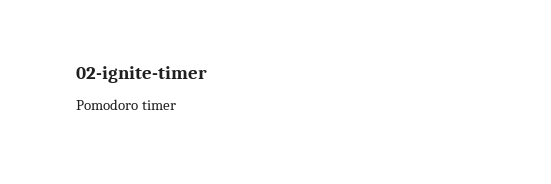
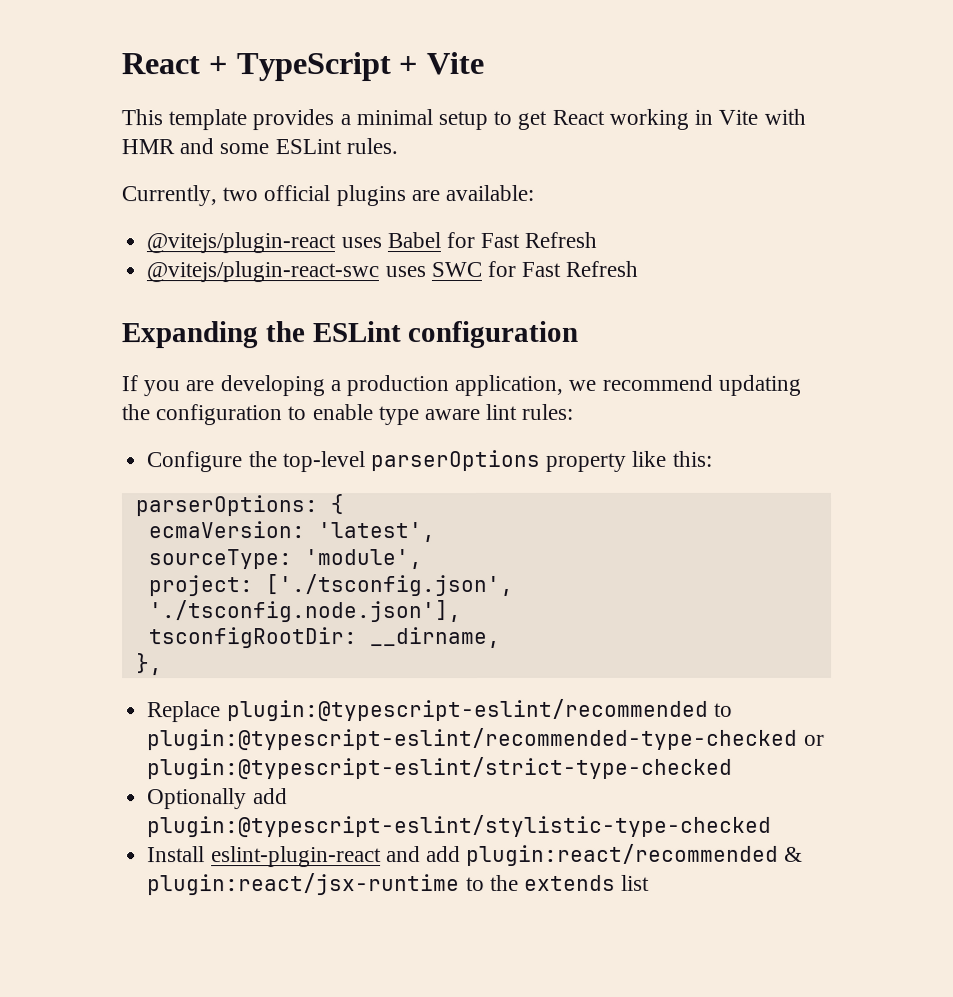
- 02-ignite-timer
- Pomodoro timer
+ React + TypeScript + Vite
+ This template provides a minimal setup to get React working in Vite with HMR and some ESLint rules.
+ Currently, two official plugins are available:
+ @vitejs/plugin-react uses Babel for Fast Refresh
+ @vitejs/plugin-react-swc uses SWC for Fast Refresh
+ Expanding the ESLint configuration
+ If you are developing a production application, we recommend updating the configuration to enable type aware lint rules:
+ Configure the top-level parserOptions property like this:
+ parserOptions: {
+ ecmaVersion: 'latest',
+ sourceType: 'module',
+ project: ['./tsconfig.json', './tsconfig.node.json'],
+ tsconfigRootDir: __dirname,
+ },
+ Replace plugin:@typescript-eslint/recommended to plugin:@typescript-eslint/recommended-type-checked or plugin:@typescript-eslint/strict-type-checked
+ Optionally add plugin:@typescript-eslint/stylistic-type-checked
+ Install eslint-plugin-react and add plugin:react/recommended & plugin:react/jsx-runtime to the extends list

